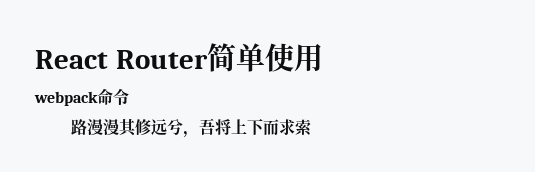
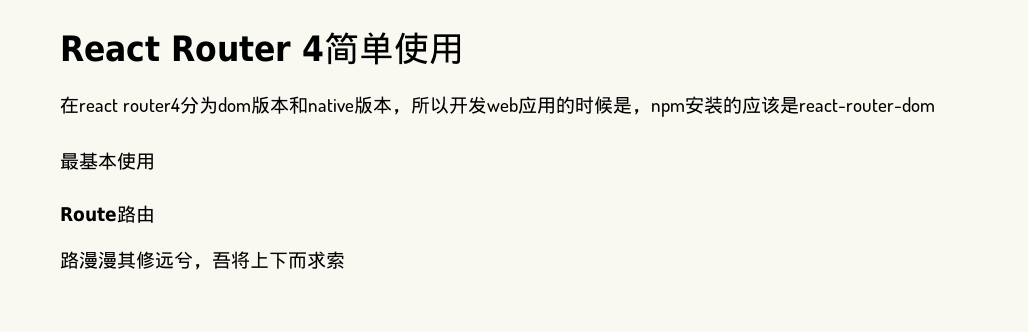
- React Router简单使用
+ React Router 4简单使用
- webpack命令
+ 在react router4分为dom版本和native版本，所以开发web应用的时候是，npm安装的应该是react-router-dom
+ 最基本使用
+ Route路由

